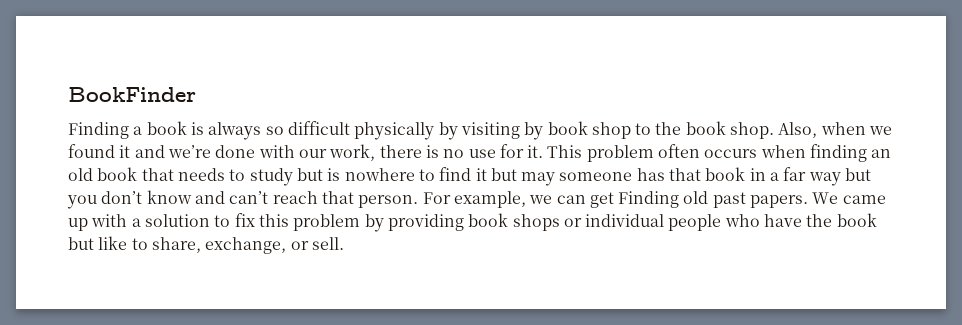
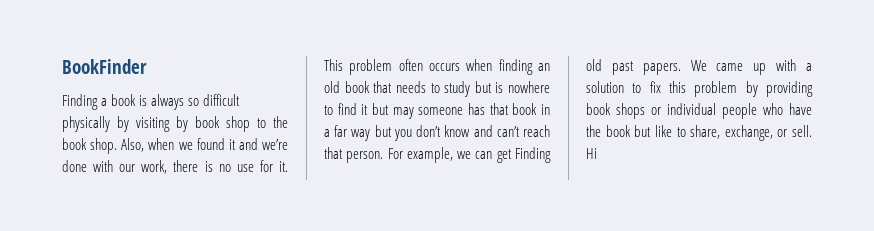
+ Hi

